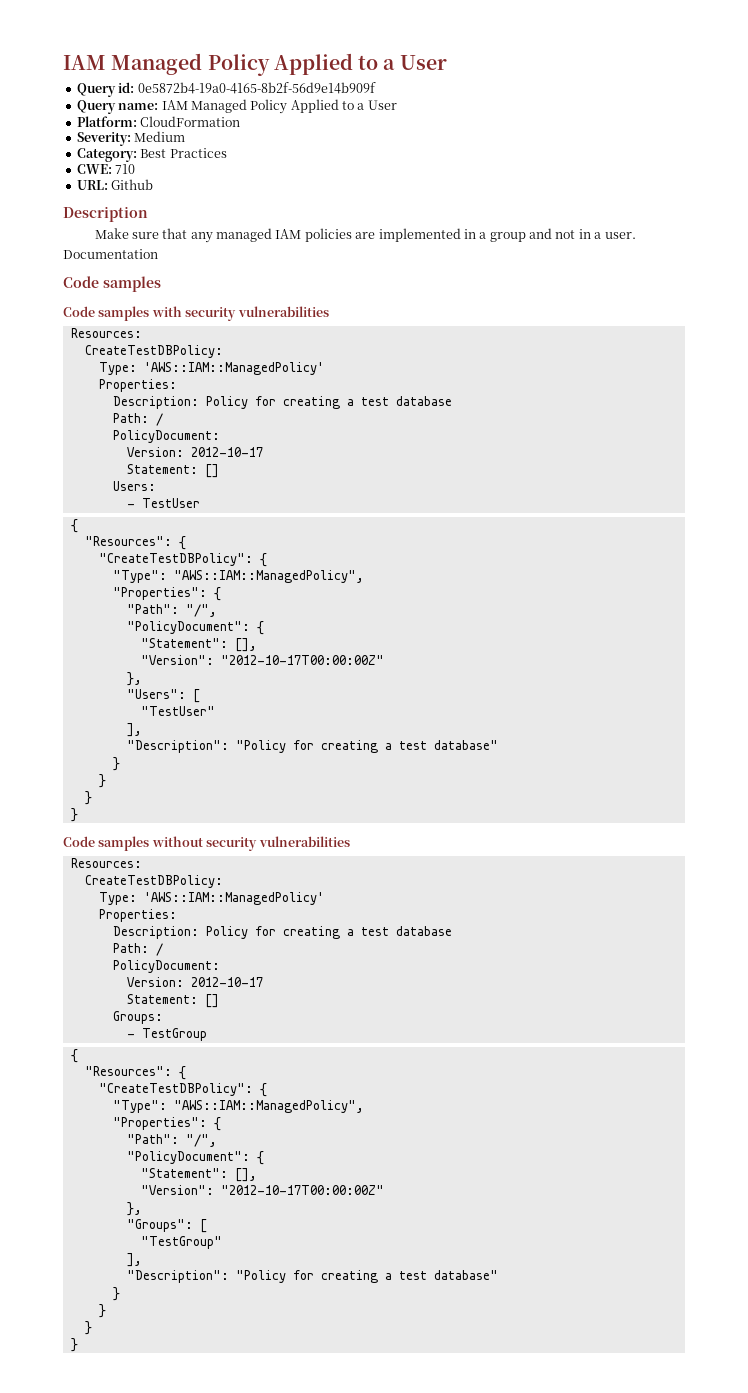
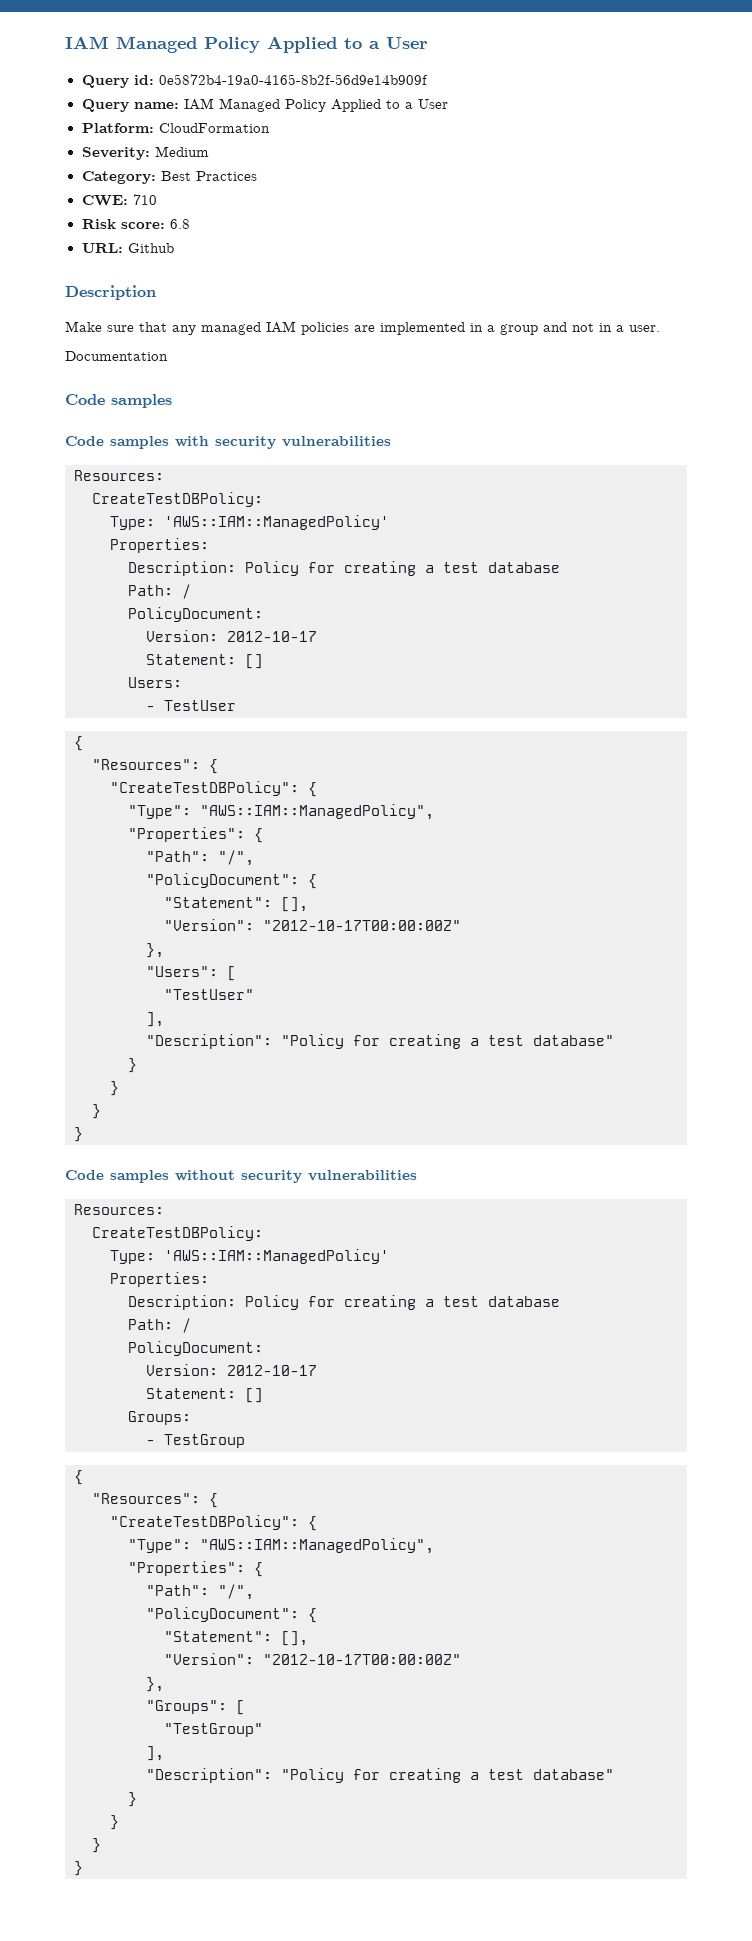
+ Risk score: 6.8

